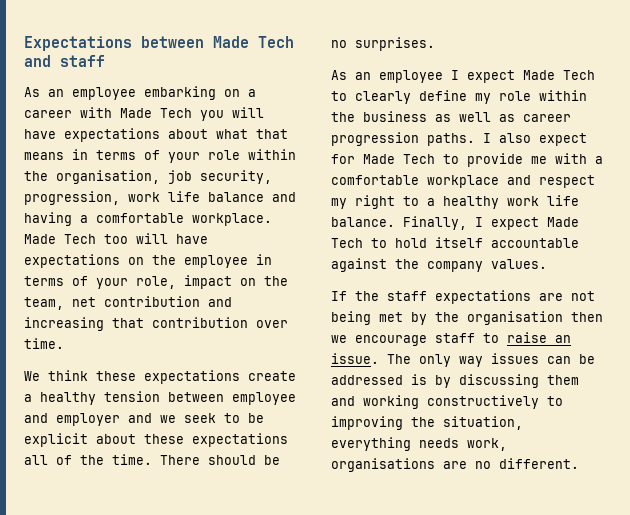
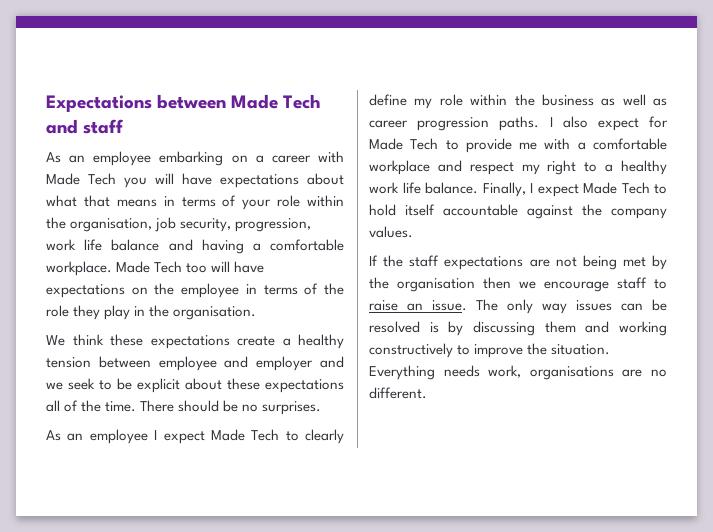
- Made Tech too will have expectations on the employee in terms of your role, impact on the team, net contribution and increasing that contribution over time.
+ Made Tech too will have expectations on the employee in terms of the role they play in the organisation.
- The only way issues can be addressed is by discussing them and working constructively to improving the situation, everything needs work, organisations are no different.
+ The only way issues can be resolved is by discussing them and working constructively to improve the situation. Everything needs work, organisations are no different.

